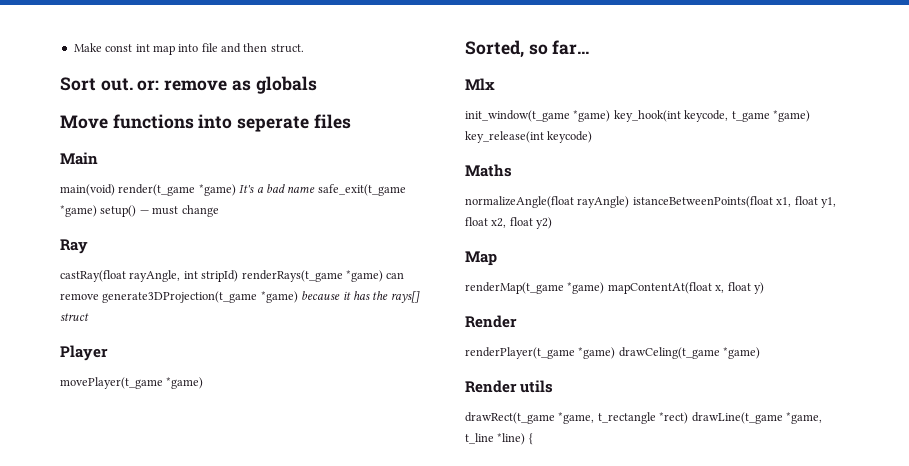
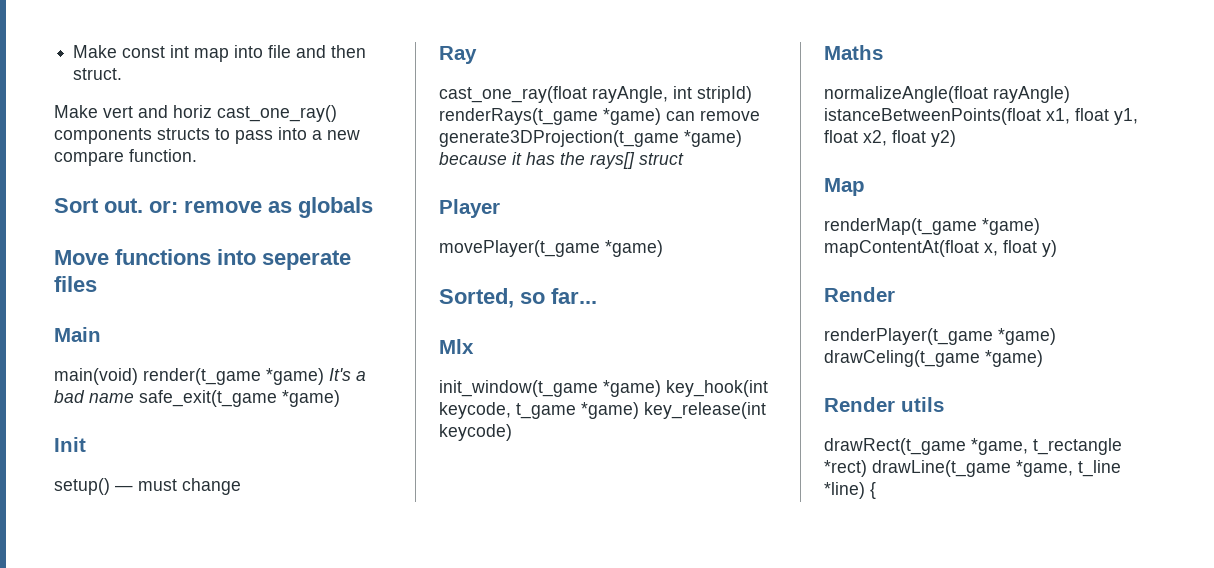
+ Make vert and horiz cast_one_ray() components structs to pass into a new compare function.
- main(void) render(t_game *game) It's a bad name safe_exit(t_game *game) setup() — must change
+ main(void) render(t_game *game) It's a bad name safe_exit(t_game *game)
+ Init
+ setup() — must change
- castRay(float rayAngle, int stripId) renderRays(t_game *game) can remove generate3DProjection(t_game *game) because it has the rays[] struct
+ cast_one_ray(float rayAngle, int stripId) renderRays(t_game *game) can remove generate3DProjection(t_game *game) because it has the rays[] struct

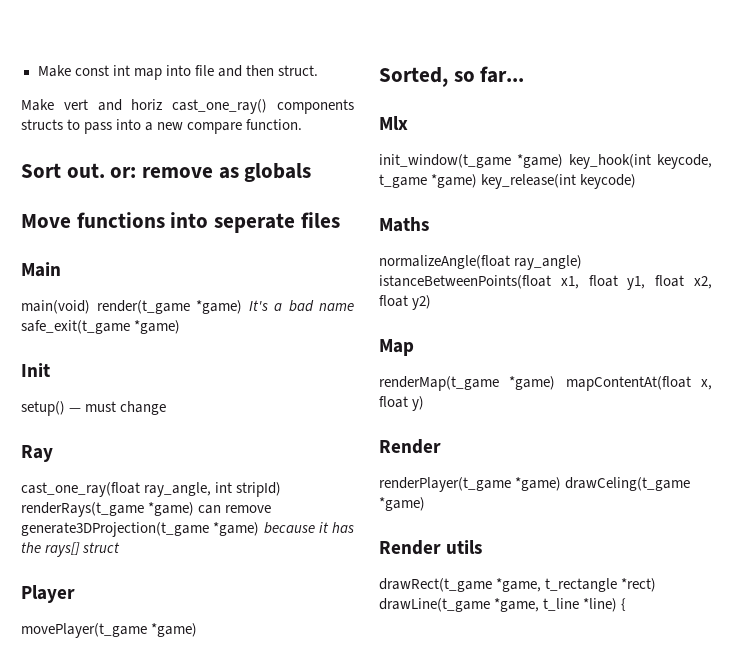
- cast_one_ray(float rayAngle, int stripId) renderRays(t_game *game) can remove generate3DProjection(t_game *game) because it has the rays[] struct
+ cast_one_ray(float ray_angle, int stripId) renderRays(t_game *game) can remove generate3DProjection(t_game *game) because it has the rays[] struct
- normalizeAngle(float rayAngle) istanceBetweenPoints(float x1, float y1, float x2, float y2)
+ normalizeAngle(float ray_angle) istanceBetweenPoints(float x1, float y1, float x2, float y2)

